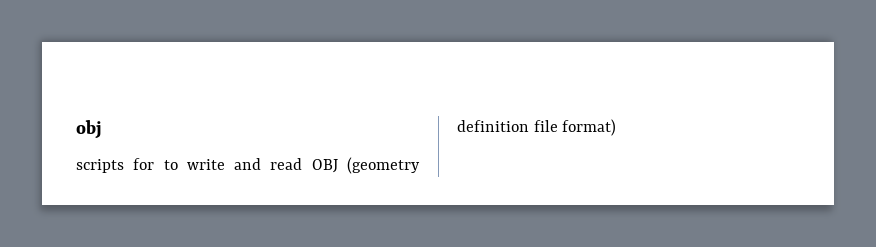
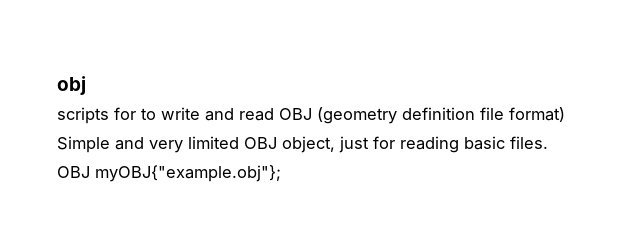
+ Simple and very limited OBJ object, just for reading basic files.
+ OBJ myOBJ{"example.obj"};

